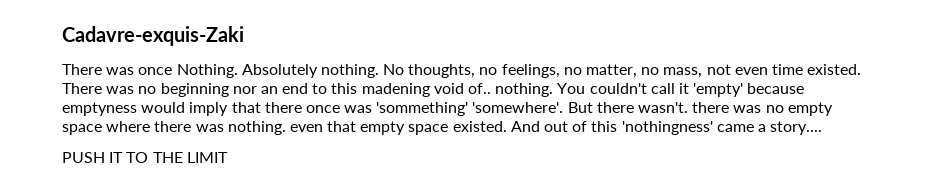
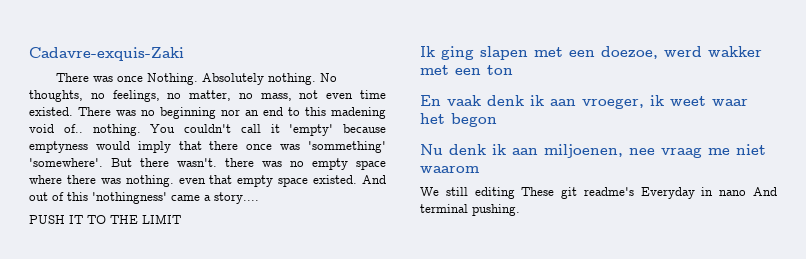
+ Ik ging slapen met een doezoe, werd wakker met een ton
+ En vaak denk ik aan vroeger, ik weet waar het begon
+ Nu denk ik aan miljoenen, nee vraag me niet waarom
+ We still editing These git readme's Everyday in nano And terminal pushing.

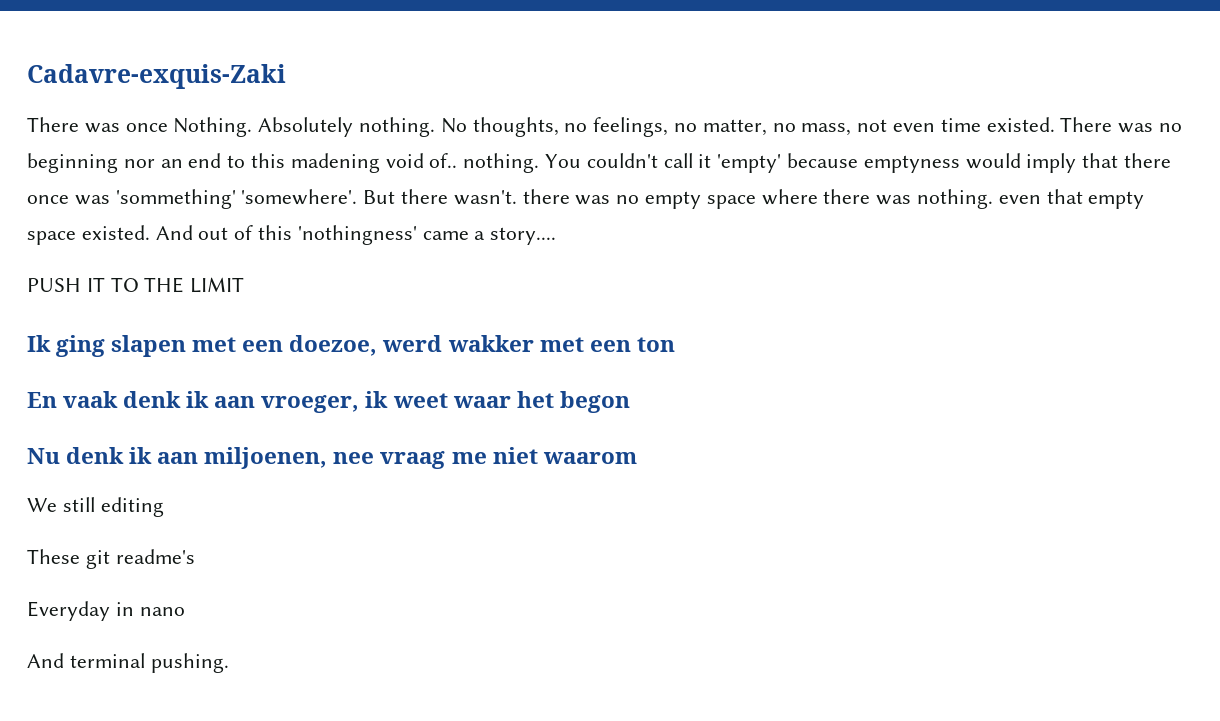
- We still editing These git readme's Everyday in nano And terminal pushing.
+ We still editing
+ These git readme's
+ Everyday in nano
+ And terminal pushing.

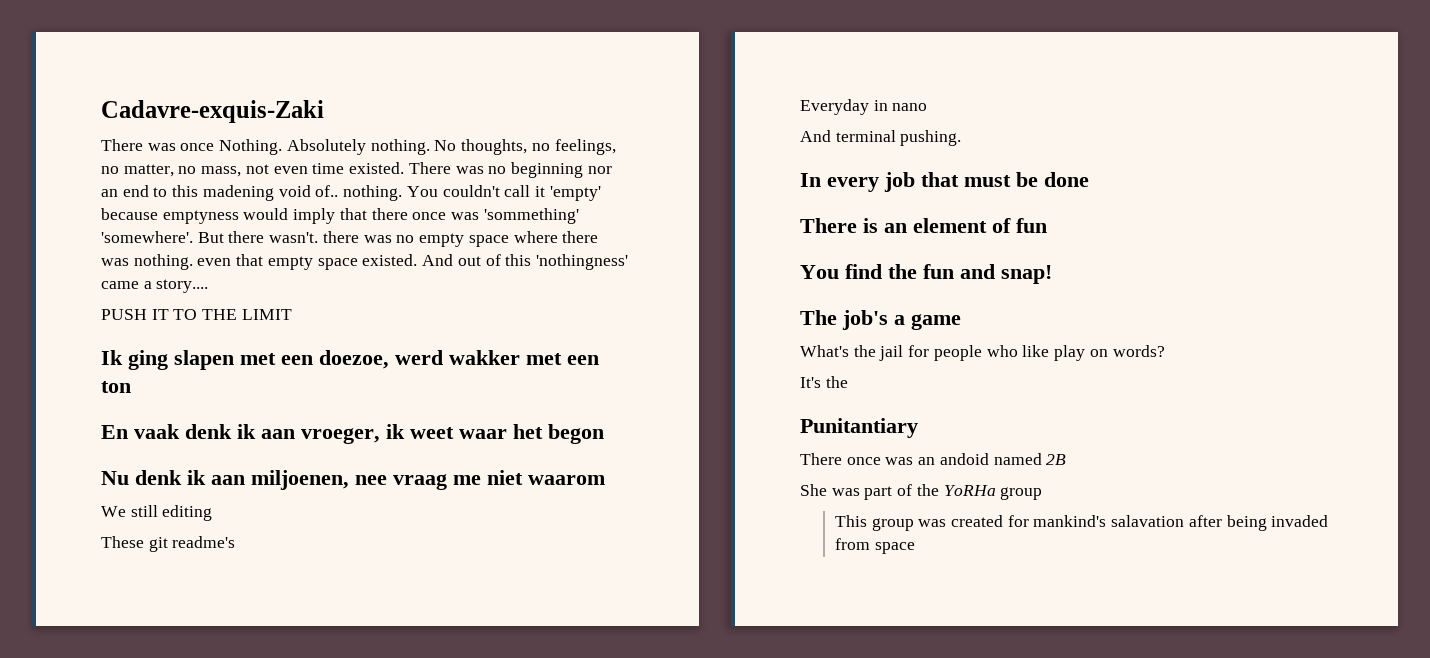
+ In every job that must be done
+ There is an element of fun
+ You find the fun and snap!
+ The job's a game
+ What's the jail for people who like play on words?
+ It's the
+ Punitantiary
+ There once was an andoid named 2B
+ She was part of the YoRHa group
+ This group was created for mankind's salavation after being invaded from space

